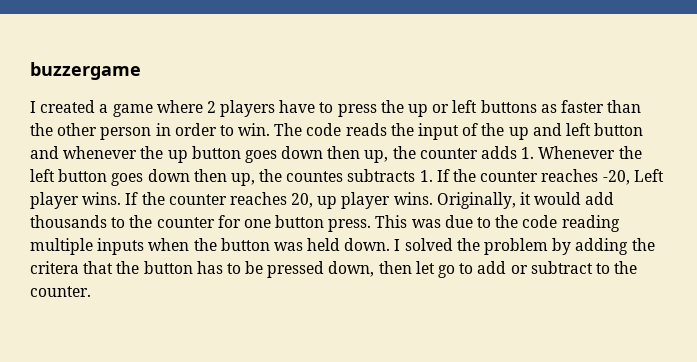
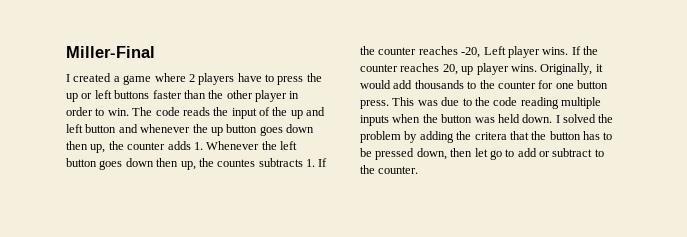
- buzzergame
+ Miller-Final
- I created a game where 2 players have to press the up or left buttons as faster than the other person in order to win.
+ I created a game where 2 players have to press the up or left buttons faster than the other player in order to win.

